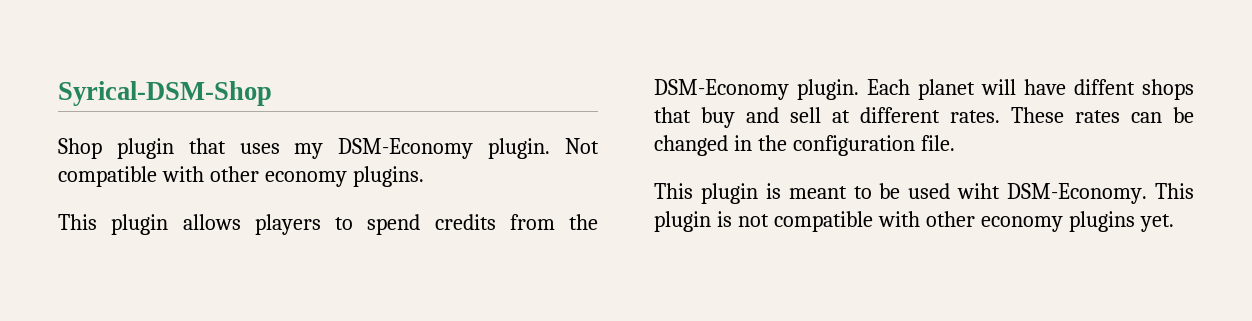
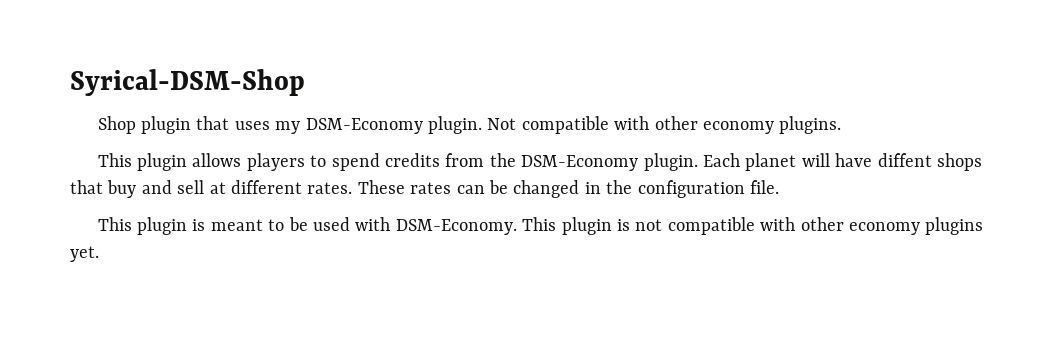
- This plugin is meant to be used wiht DSM-Economy.
+ This plugin is meant to be used with DSM-Economy.

